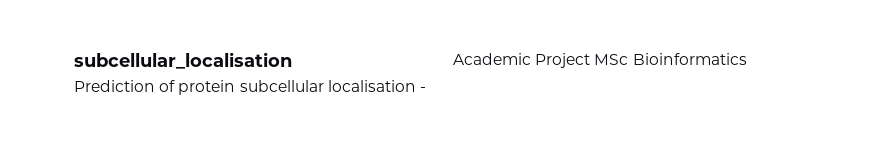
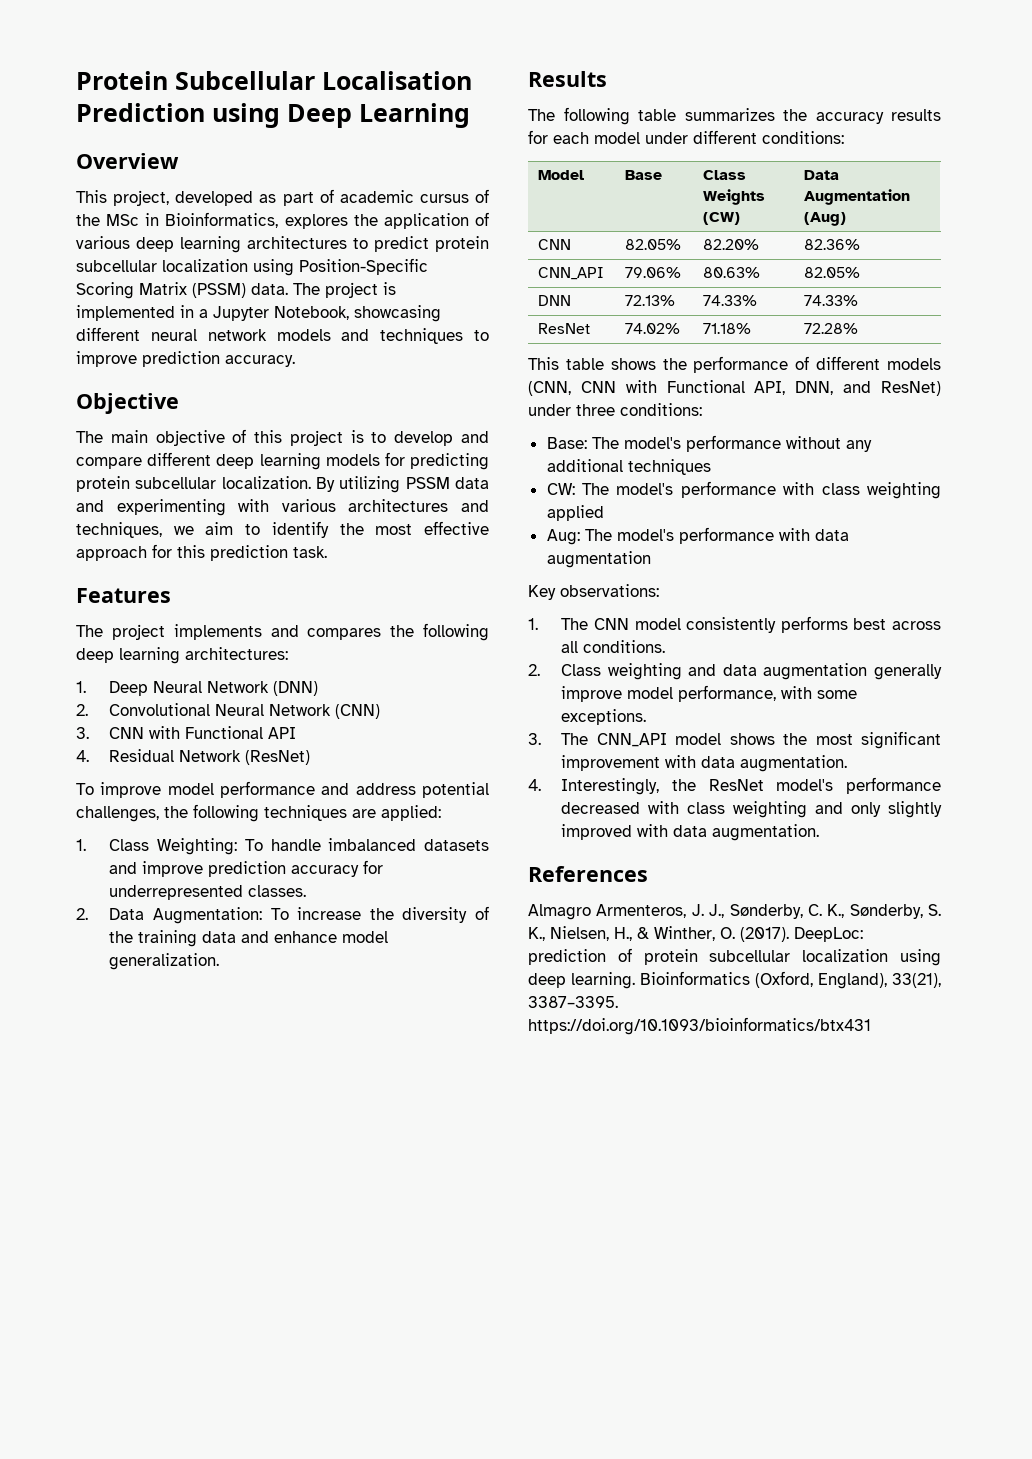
- subcellular_localisation
- Prediction of protein subcellular localisation - Academic Project MSc Bioinformatics
+ Protein Subcellular Localisation Prediction using Deep Learning
+ Overview
+ This project, developed as part of academic cursus of the MSc in Bioinformatics, explores the application of various deep learning architectures to predict protein subcellular localization using Position-Specific Scoring Matrix (PSSM) data. The project is implemented in a Jupyter Notebook, showcasing different neural network models and techniques to improve prediction accuracy.
+ Objective
+ The main objective of this project is to develop and compare different deep learning models for predicting protein subcellular localization. By utilizing PSSM data and experimenting with various architectures and techniques, we aim to identify the most effective approach for this prediction task.
+ Features
+ The project implements and compares the following deep learning architectures:
+ 1. Deep Neural Network (DNN)
+ 2. Convolutional Neural Network (CNN)
+ 3. CNN with Functional API
+ 4. Residual Network (ResNet)
+ To improve model performance and address potential challenges, the following techniques are applied:
+ 1. Class Weighting: To handle imbalanced datasets and improve prediction accuracy for underrepresented classes.
+ 2. Data Augmentation: To increase the diversity of the training data and enhance model generalization.
+ Results
+ The following table summarizes the accuracy results for each model under different conditions:
+ Model | Base | Class Weights (CW) | Data Augmentation (Aug)
+ CNN | 82.05% | 82.20% | 82.36%
+ CNN_API | 79.06% | 80.63% | 82.05%
+ DNN | 72.13% | 74.33% | 74.33%
+ ResNet | 74.02% | 71.18% | 72.28%
+ This table shows the performance of different models (CNN, CNN with Functional API, DNN, and ResNet) under three conditions:
+ Base: The model's performance without any additional techniques
+ CW: The model's performance with class weighting applied
+ Aug: The model's performance with data augmentation
+ Key observations:
+ 1. The CNN model consistently performs best across all conditions.
+ 2. Class weighting and data augmentation generally improve model performance, with some exceptions.
+ 3. The CNN_API model shows the most significant improvement with data augmentation.
+ 4. Interestingly, the ResNet model's performance decreased with class weighting and only slightly improved with data augmentation.
+ References
+ Almagro Armenteros, J. J., Sønderby, C. K., Sønderby, S. K., Nielsen, H., & Winther, O. (2017). DeepLoc: prediction of protein subcellular localization using deep learning. Bioinformatics (Oxford, England), 33(21), 3387–3395. https://doi.org/10.1093/bioinformatics/btx431

